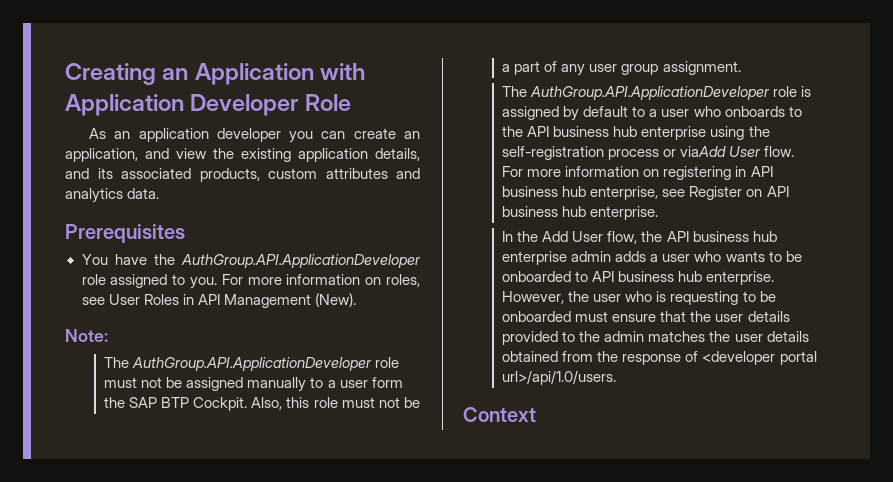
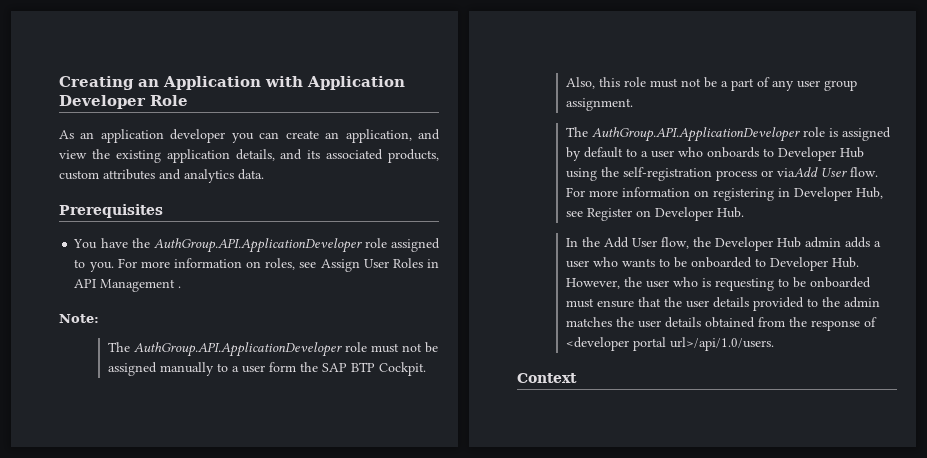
- For more information on roles, see User Roles in API Management (New).
+ For more information on roles, see Assign User Roles in API Management .
- The AuthGroup.API.ApplicationDeveloper role is assigned by default to a user who onboards to the API business hub enterprise using the self-registration process or viaAdd User flow.
+ The AuthGroup.API.ApplicationDeveloper role is assigned by default to a user who onboards to Developer Hub using the self-registration process or viaAdd User flow.
- For more information on registering in API business hub enterprise, see Register on API business hub enterprise.
+ For more information on registering in Developer Hub, see Register on Developer Hub.
- In the Add User flow, the API business hub enterprise admin adds a user who wants to be onboarded to API business hub enterprise. However, the user who is requesting to be onboarded must ensure that the user details provided to the admin matches the user details obtained from the response of <developer portal url>/api/1.0/users.
+ In the Add User flow, the Developer Hub admin adds a user who wants to be onboarded to Developer Hub. However, the user who is requesting to be onboarded must ensure that the user details provided to the admin matches the user details obtained from the response of <developer portal url>/api/1.0/users.

